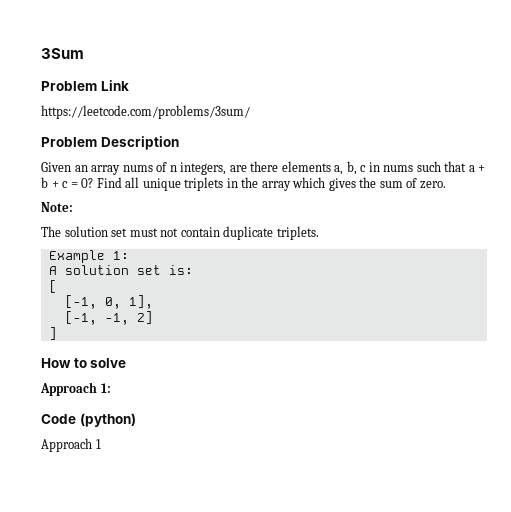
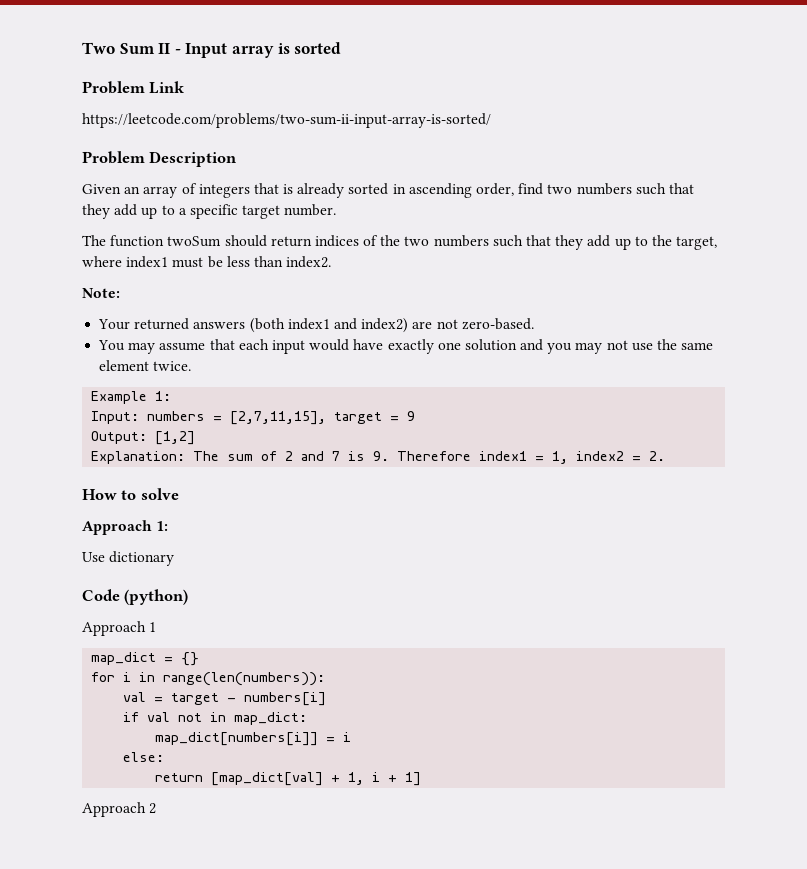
- 3Sum
+ Two Sum II - Input array is sorted
- https://leetcode.com/problems/3sum/
+ https://leetcode.com/problems/two-sum-ii-input-array-is-sorted/
- Given an array nums of n integers, are there elements a, b, c in nums such that a + b + c = 0? Find all unique triplets in the array which gives the sum of zero.
+ Given an array of integers that is already sorted in ascending order, find two numbers such that they add up to a specific target number.
+ The function twoSum should return indices of the two numbers such that they add up to the target, where index1 must be less than index2.
  Note:
- The solution set must not contain duplicate triplets.
+ Your returned answers (both index1 and index2) are not zero-based.
+ You may assume that each input would have exactly one solution and you may not use the same element twice.
  Example 1:
- A solution set is:
- [
- [-1, 0, 1],
- [-1, -1, 2]
- ]
+ Input: numbers = [2,7,11,15], target = 9
+ Output: [1,2]
+ Explanation: The sum of 2 and 7 is 9. Therefore index1 = 1, index2 = 2.
+ Use dictionary
+ map_dict = {}
+ for i in range(len(numbers)):
+ val = target - numbers[i]
+ if val not in map_dict:
+ map_dict[numbers[i]] = i
+ else:
+ return [map_dict[val] + 1, i + 1]
+ Approach 2

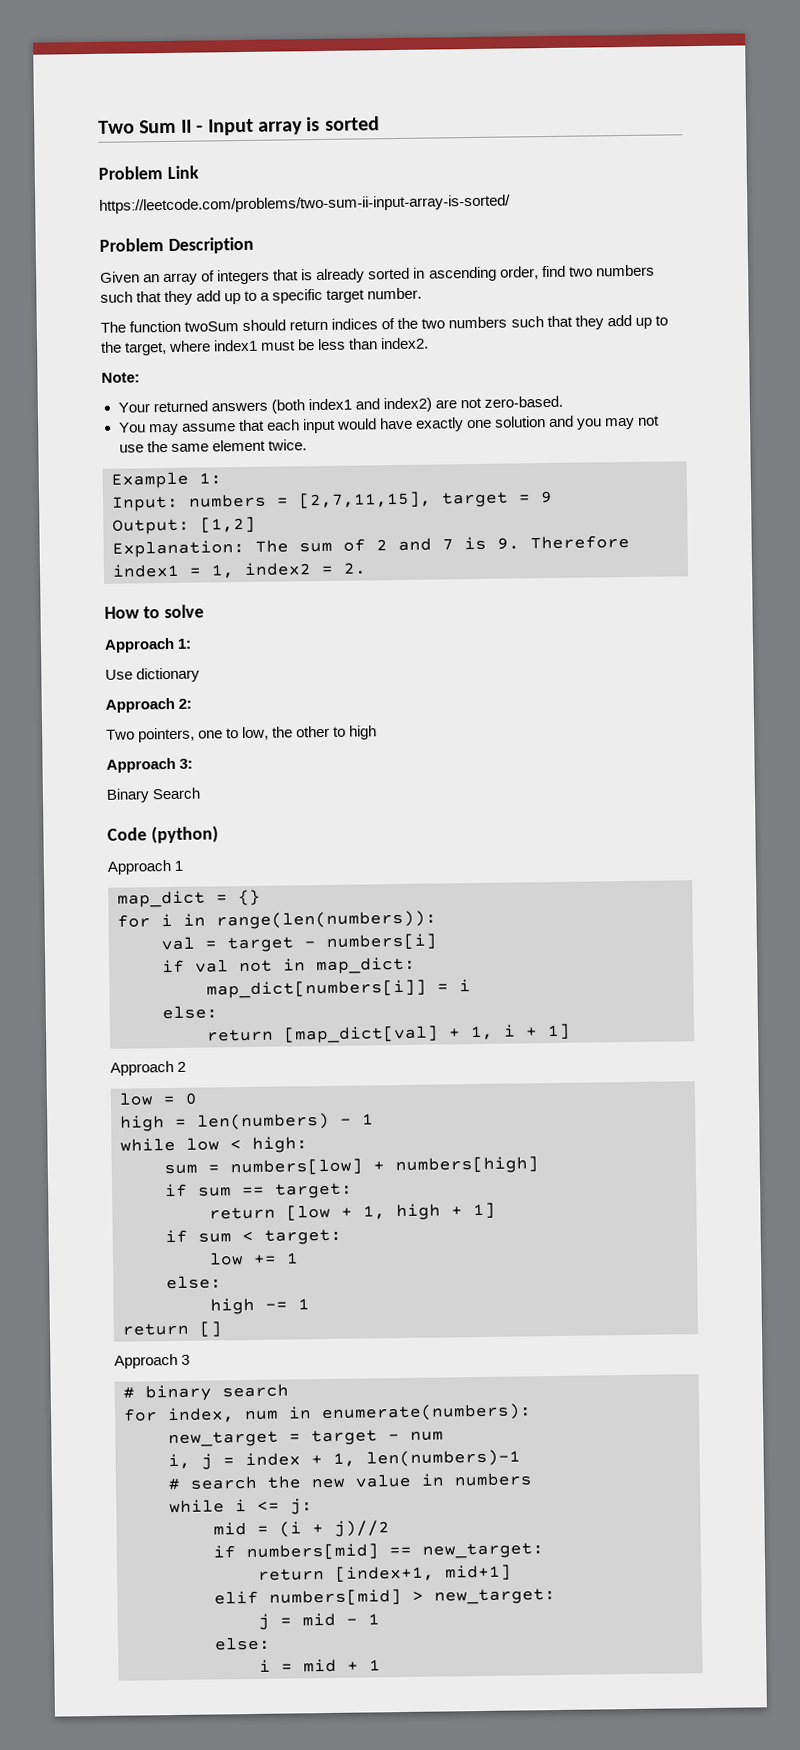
+ Approach 2:
+ Two pointers, one to low, the other to high
+ Approach 3:
+ Binary Search
+ low = 0
+ high = len(numbers) - 1
+ while low < high:
+ sum = numbers[low] + numbers[high]
+ if sum == target:
+ return [low + 1, high + 1]
+ if sum < target:
+ low += 1
+ else:
+ high -= 1
+ return []
+ Approach 3
+ # binary search
+ for index, num in enumerate(numbers):
+ new_target = target - num
+ i, j = index + 1, len(numbers)-1
+ # search the new value in numbers
+ while i <= j:
+ mid = (i + j)//2
+ if numbers[mid] == new_target:
+ return [index+1, mid+1]
+ elif numbers[mid] > new_target:
+ j = mid - 1
+ else:
+ i = mid + 1

